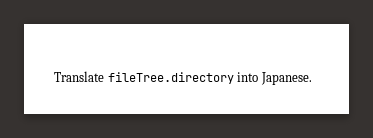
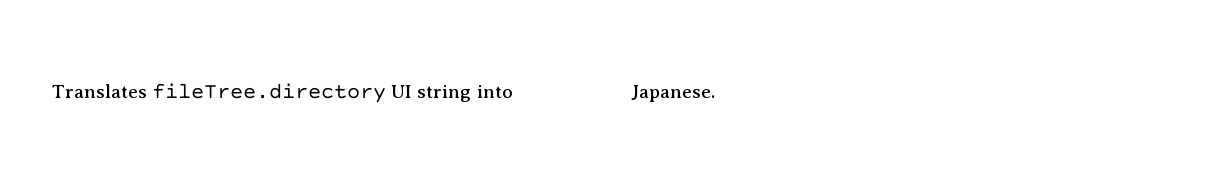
- Translate fileTree.directory into Japanese.
+ Translates fileTree.directory UI string into Japanese.

